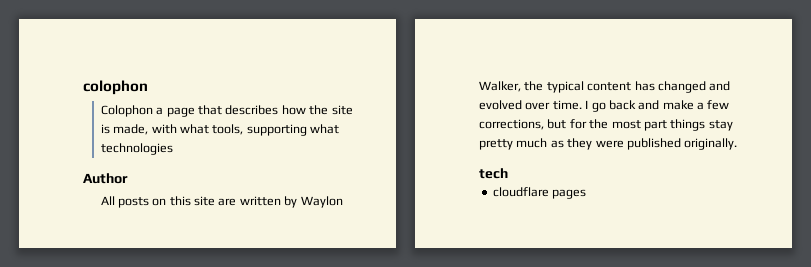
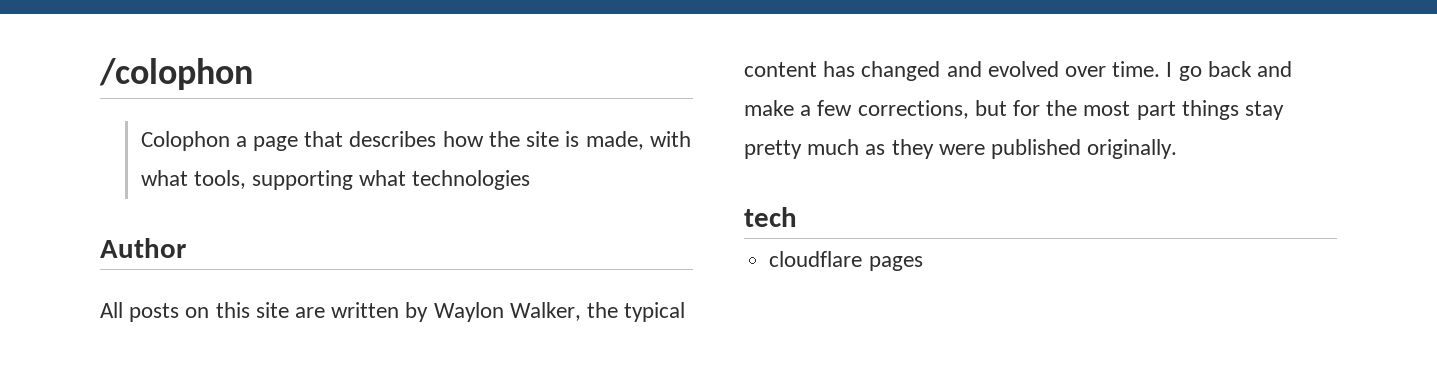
- colophon
+ /colophon

